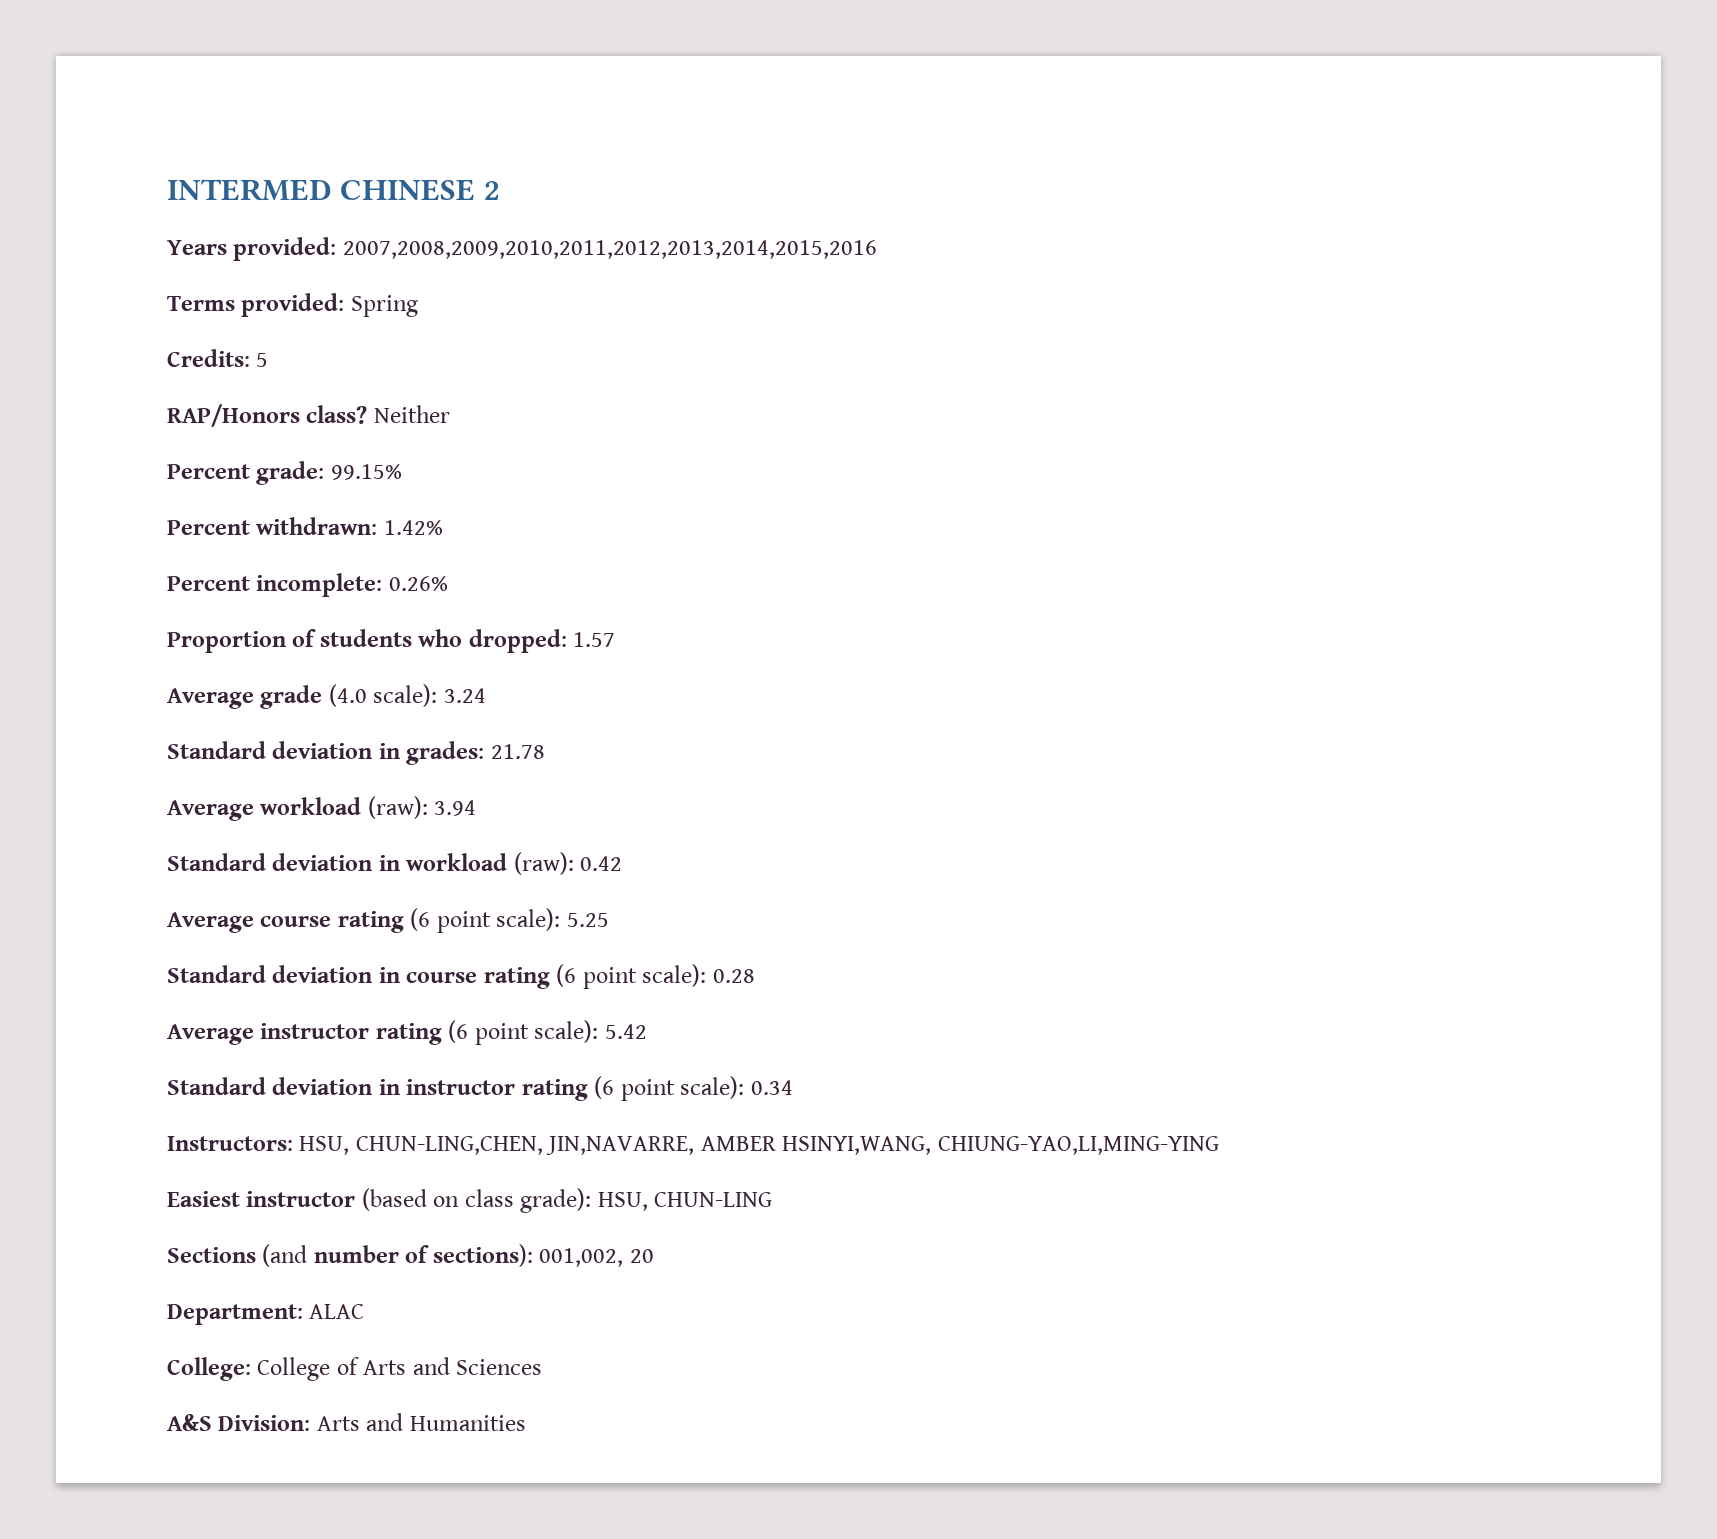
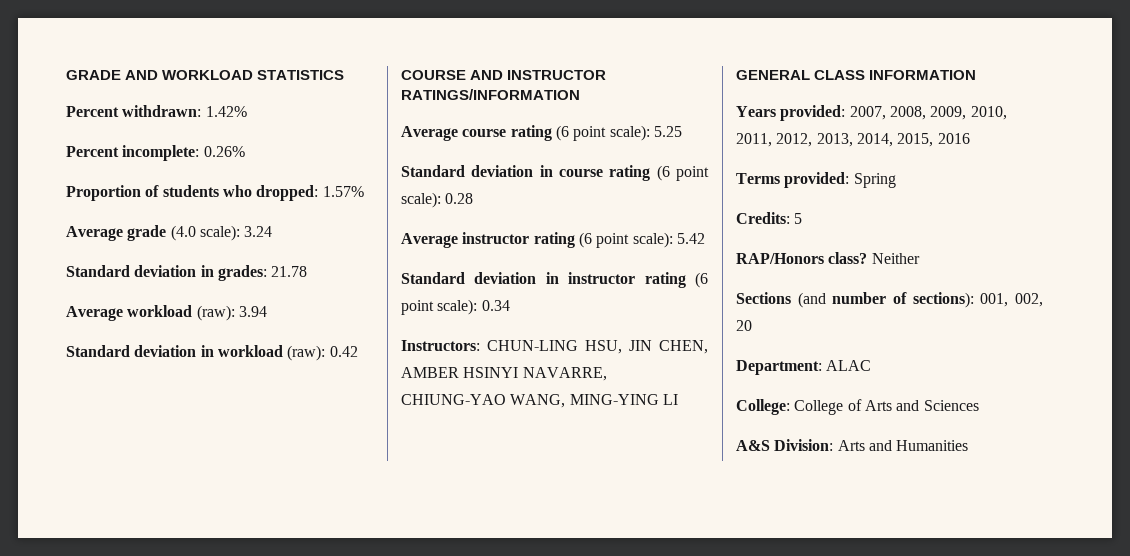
- INTERMED CHINESE 2
- Years provided: 2007,2008,2009,2010,2011,2012,2013,2014,2015,2016
- Terms provided: Spring
- Credits: 5
- RAP/Honors class? Neither
- Percent grade: 99.15%
+ GRADE AND WORKLOAD STATISTICS
- Proportion of students who dropped: 1.57
+ Proportion of students who dropped: 1.57%
+ COURSE AND INSTRUCTOR RATINGS/INFORMATION
- Instructors: HSU, CHUN-LING,CHEN, JIN,NAVARRE, AMBER HSINYI,WANG, CHIUNG-YAO,LI,MING-YING
- Easiest instructor (based on class grade): HSU, CHUN-LING
+ Instructors: CHUN-LING HSU, JIN CHEN, AMBER HSINYI NAVARRE, CHIUNG-YAO WANG, MING-YING LI
+ GENERAL CLASS INFORMATION
+ Years provided: 2007, 2008, 2009, 2010, 2011, 2012, 2013, 2014, 2015, 2016
+ Terms provided: Spring
+ Credits: 5
+ RAP/Honors class? Neither
- Sections (and number of sections): 001,002, 20
+ Sections (and number of sections): 001, 002, 20

